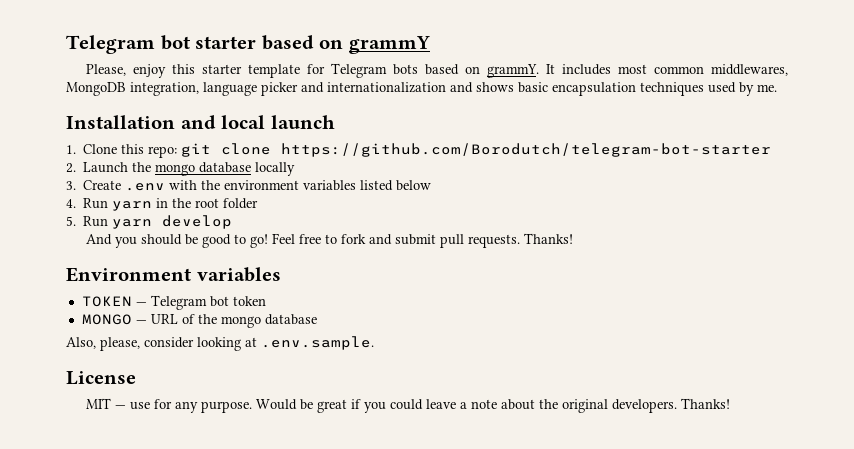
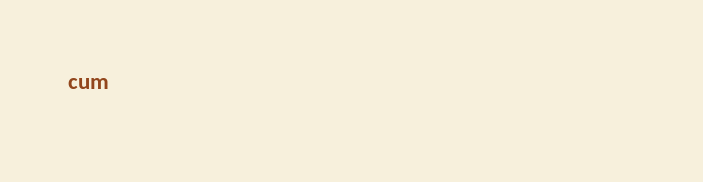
- Telegram bot starter based on grammY
- Please, enjoy this starter template for Telegram bots based on grammY. It includes most common middlewares, MongoDB integration, language picker and internationalization and shows basic encapsulation techniques used by me.
- Installation and local launch
- 1. Clone this repo: git clone https://github.com/Borodutch/telegram-bot-starter
- 2. Launch the mongo database locally
- 3. Create .env with the environment variables listed below
- 4. Run yarn in the root folder
- 5. Run yarn develop
- And you should be good to go! Feel free to fork and submit pull requests. Thanks!
- Environment variables
- TOKEN — Telegram bot token
- MONGO — URL of the mongo database
- Also, please, consider looking at .env.sample.
- License
- MIT — use for any purpose. Would be great if you could leave a note about the original developers. Thanks!
+ cum

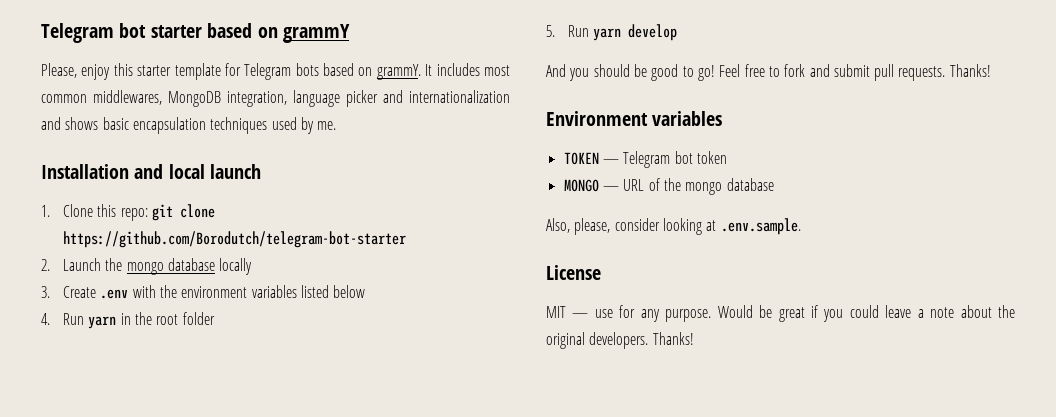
- cum
+ Telegram bot starter based on grammY
+ Please, enjoy this starter template for Telegram bots based on grammY. It includes most common middlewares, MongoDB integration, language picker and internationalization and shows basic encapsulation techniques used by me.
+ Installation and local launch
+ 1. Clone this repo: git clone https://github.com/Borodutch/telegram-bot-starter
+ 2. Launch the mongo database locally
+ 3. Create .env with the environment variables listed below
+ 4. Run yarn in the root folder
+ 5. Run yarn develop
+ And you should be good to go! Feel free to fork and submit pull requests. Thanks!
+ Environment variables
+ TOKEN — Telegram bot token
+ MONGO — URL of the mongo database
+ Also, please, consider looking at .env.sample.
+ License
+ MIT — use for any purpose. Would be great if you could leave a note about the original developers. Thanks!

